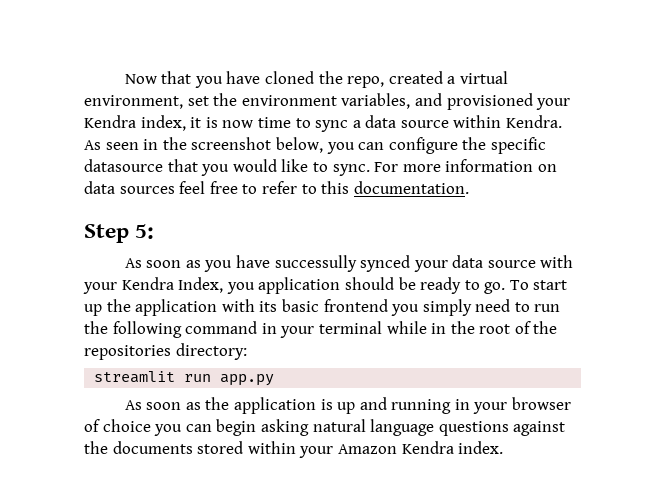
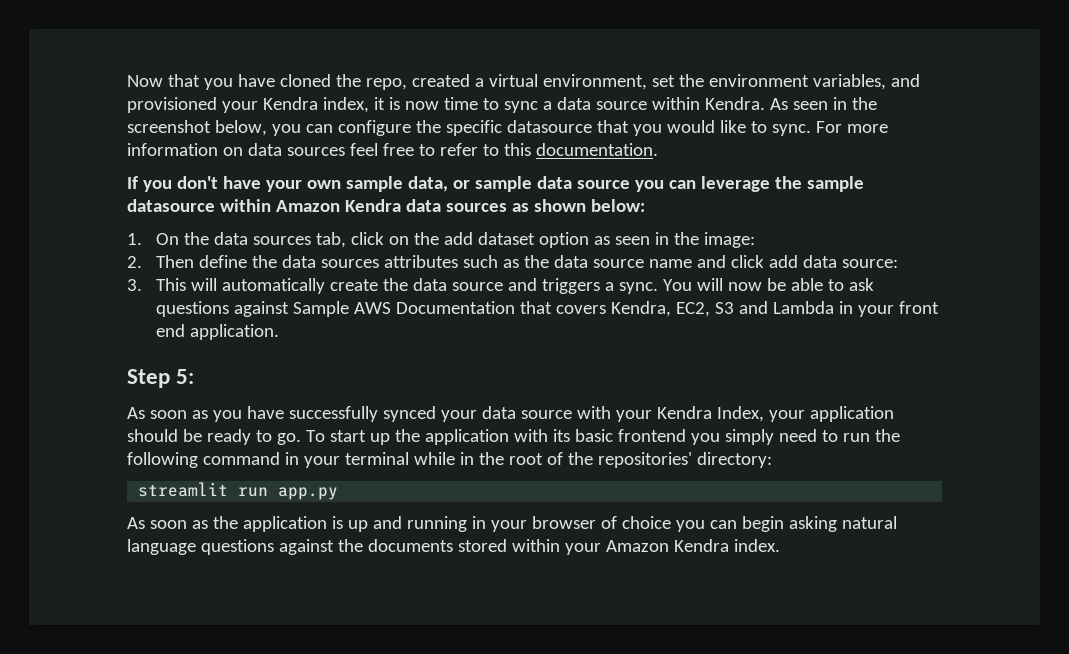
+ If you don't have your own sample data, or sample data source you can leverage the sample datasource within Amazon Kendra data sources as shown below:
+ 1. On the data sources tab, click on the add dataset option as seen in the image:
+ 2. Then define the data sources attributes such as the data source name and click add data source:
+ 3. This will automatically create the data source and triggers a sync. You will now be able to ask questions against Sample AWS Documentation that covers Kendra, EC2, S3 and Lambda in your front end application.
- As soon as you have successully synced your data source with your Kendra Index, you application should be ready to go.
+ As soon as you have successfully synced your data source with your Kendra Index, your application should be ready to go.
- To start up the application with its basic frontend you simply need to run the following command in your terminal while in the root of the repositories directory:
+ To start up the application with its basic frontend you simply need to run the following command in your terminal while in the root of the repositories' directory:

